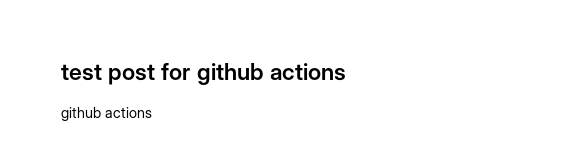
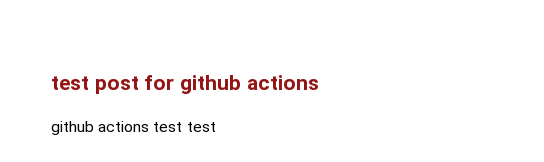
  test post for github actions
- github actions
+ github actions test test

